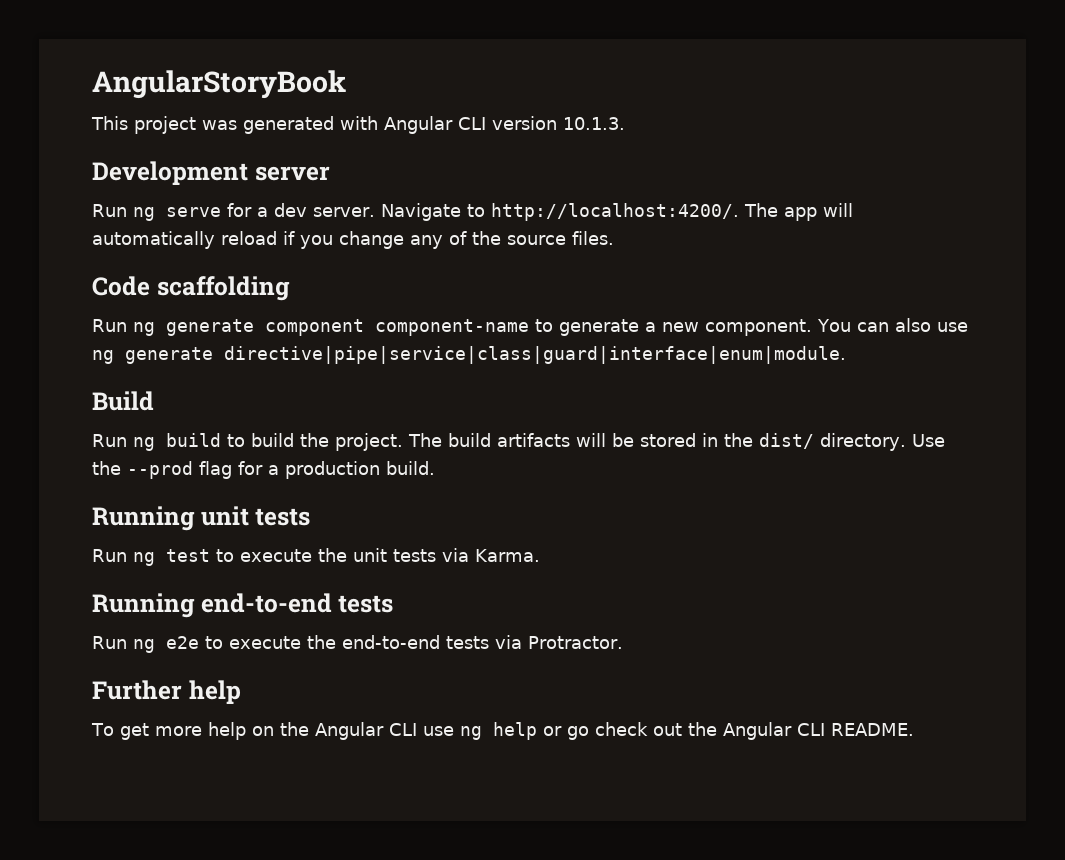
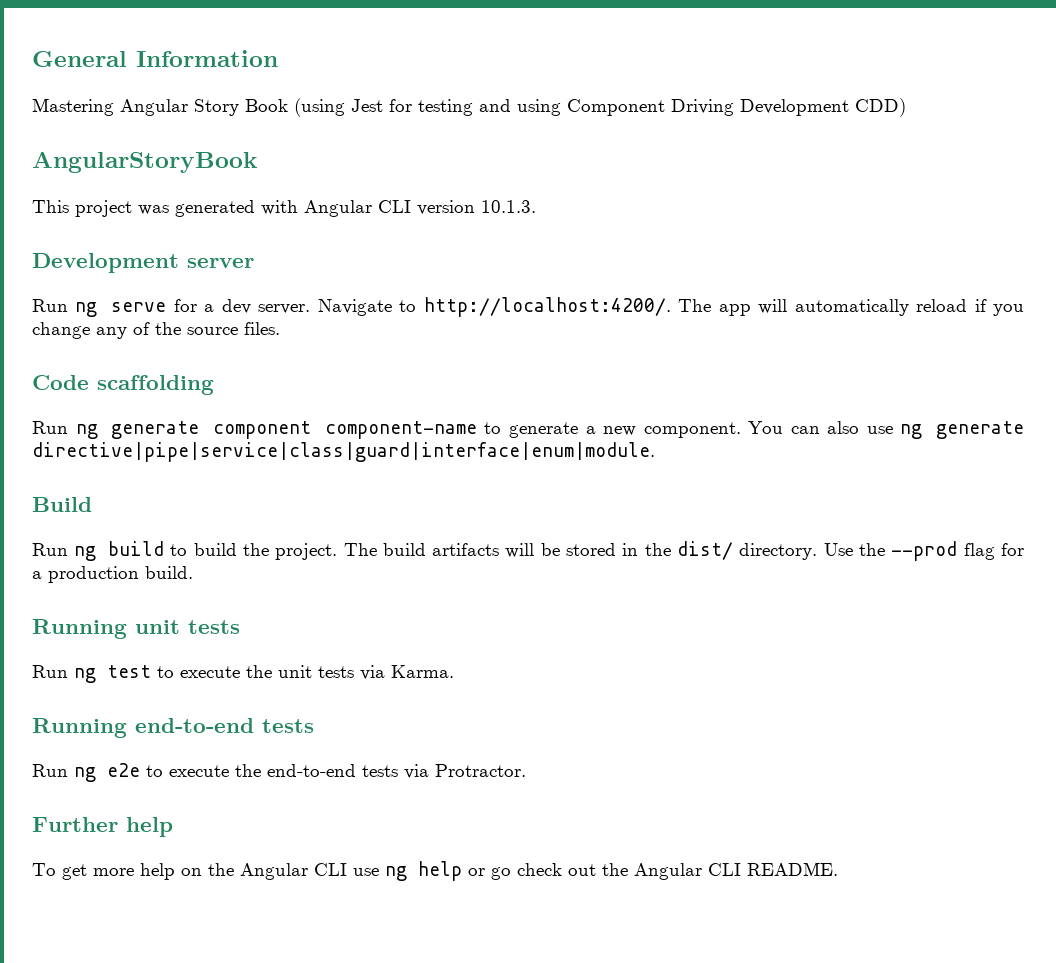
+ General Information
+ Mastering Angular Story Book (using Jest for testing and using Component Driving Development CDD)

